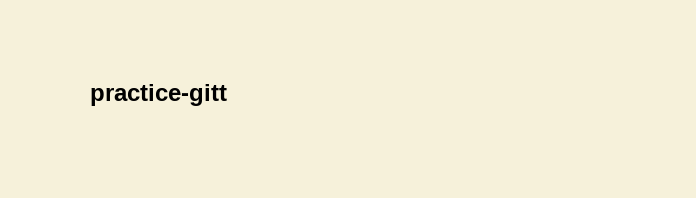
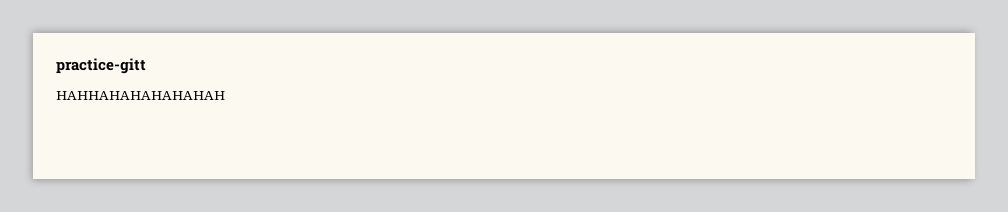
+ HAHHAHAHAHAHAHAH

